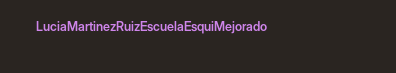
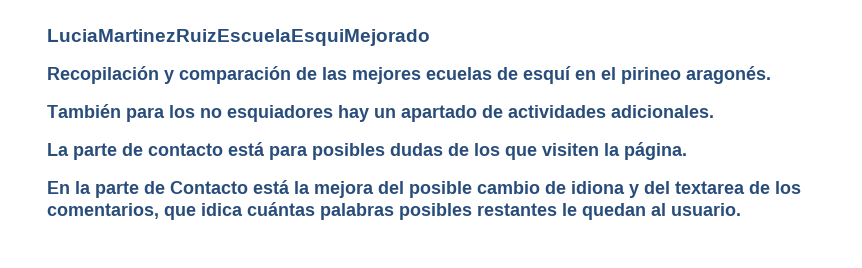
+ Recopilación y comparación de las mejores ecuelas de esquí en el pirineo aragonés.
+ También para los no esquiadores hay un apartado de actividades adicionales.
+ La parte de contacto está para posibles dudas de los que visiten la página.
+ En la parte de Contacto está la mejora del posible cambio de idiona y del textarea de los comentarios, que idica cuántas palabras posibles restantes le quedan al usuario.

